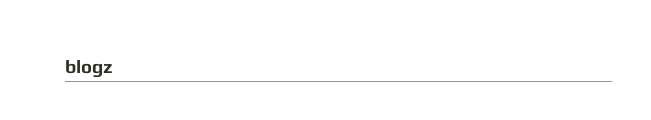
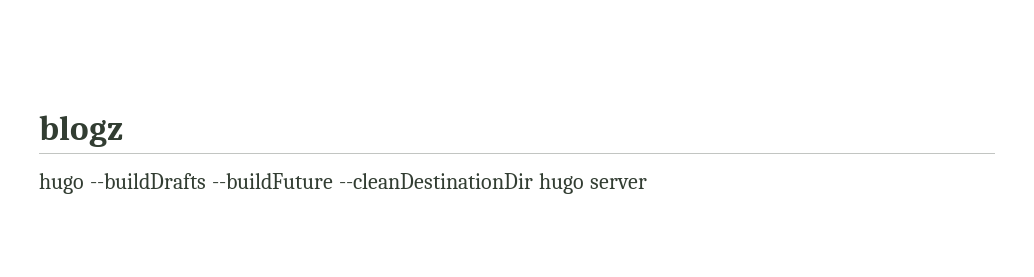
+ hugo --buildDrafts --buildFuture --cleanDestinationDir hugo server

